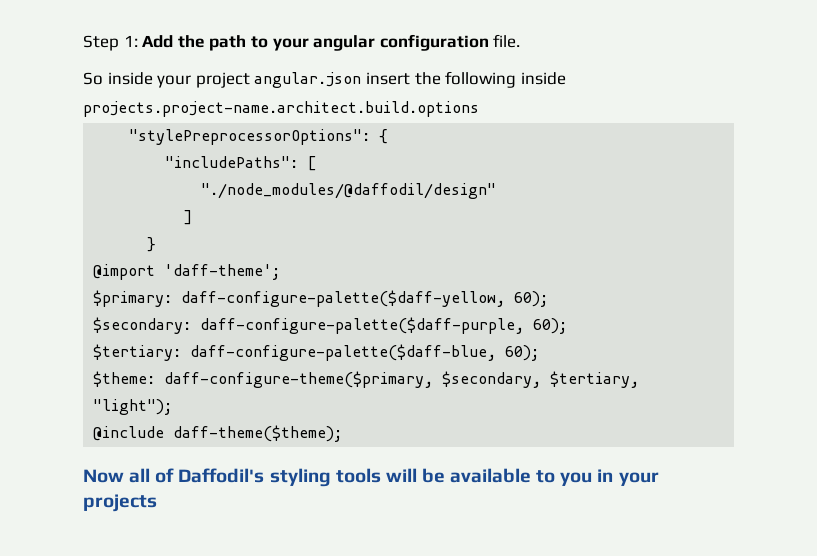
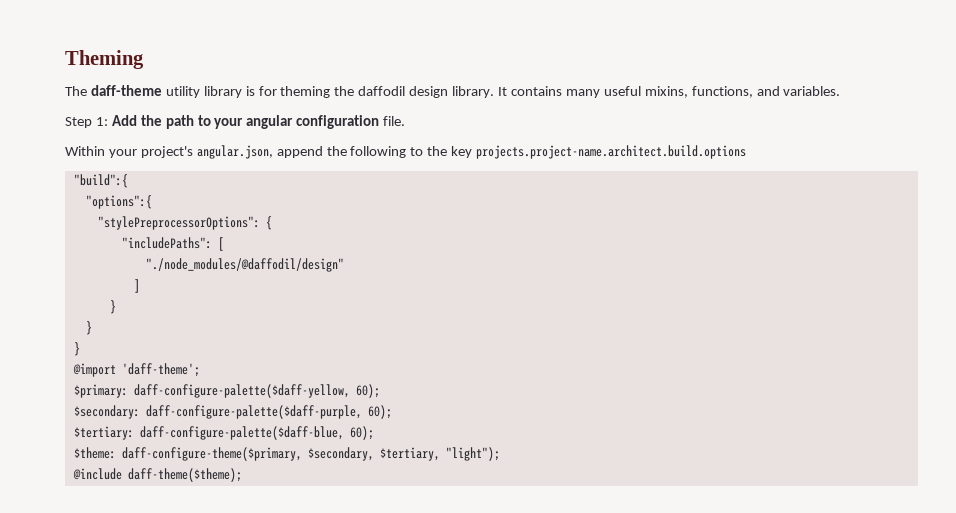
+ Theming
+ The daff-theme utility library is for theming the daffodil design library. It contains many useful mixins, functions, and variables.
- So inside your project angular.json insert the following inside projects.project-name.architect.build.options
+ Within your project's angular.json, append the following to the key projects.project-name.architect.build.options
+ "build":{
+ "options":{
  ]
+ }
+ }
- Now all of Daffodil's styling tools will be available to you in your projects

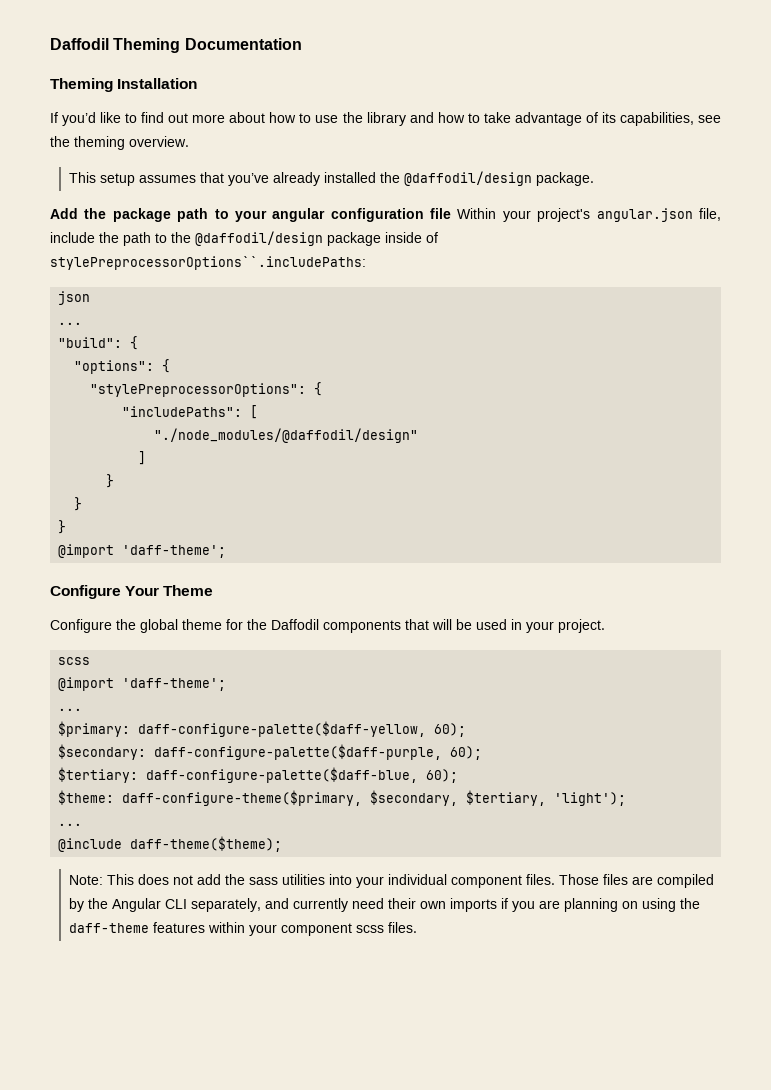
- Theming
- The daff-theme utility library is for theming the daffodil design library. It contains many useful mixins, functions, and variables.
- Step 1: Add the path to your angular configuration file.
- Within your project's angular.json, append the following to the key projects.project-name.architect.build.options
- "build":{
- "options":{
+ Daffodil Theming Documentation
+ Theming Installation
+ If you’d like to find out more about how to use the library and how to take advantage of its capabilities, see the theming overview.
+ This setup assumes that you’ve already installed the @daffodil/design package.
+ Add the package path to your angular configuration file Within your project's angular.json file, include the path to the @daffodil/design package inside of stylePreprocessorOptions``.includePaths:
+ json
+ ...
+ "build": {
+ "options": {
+ Configure Your Theme
+ Configure the global theme for the Daffodil components that will be used in your project.
+ scss
+ @import 'daff-theme';
+ ...
- $theme: daff-configure-theme($primary, $secondary, $tertiary, "light");
+ $theme: daff-configure-theme($primary, $secondary, $tertiary, 'light');
+ ...
+ Note: This does not add the sass utilities into your individual component files. Those files are compiled by the Angular CLI separately, and currently need their own imports if you are planning on using the daff-theme features within your component scss files.

